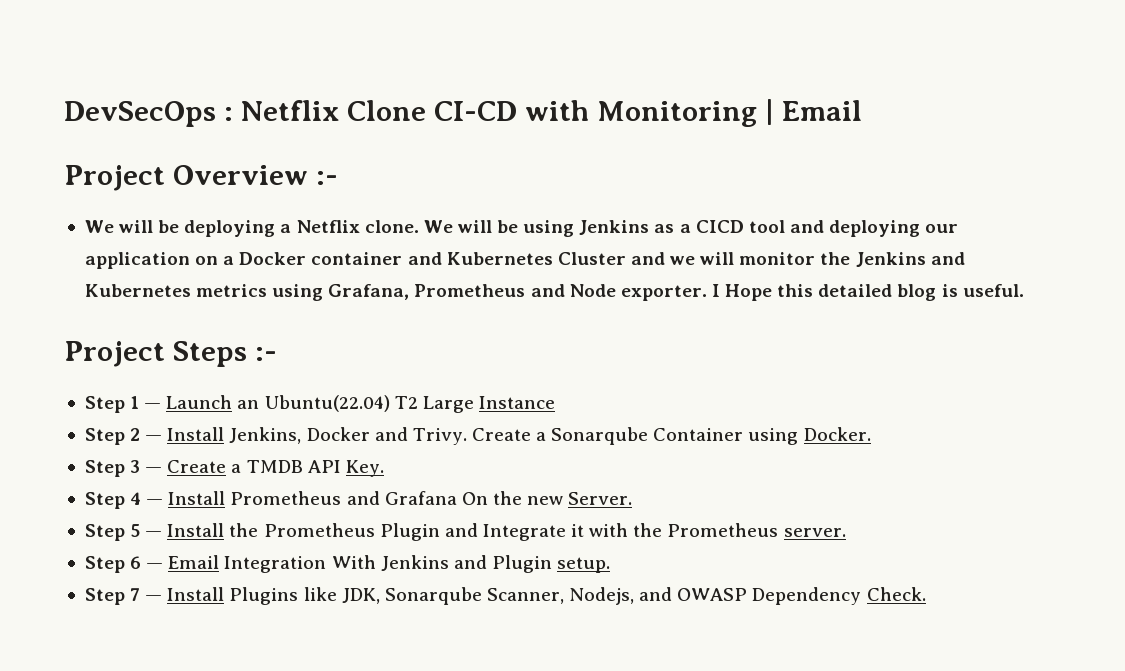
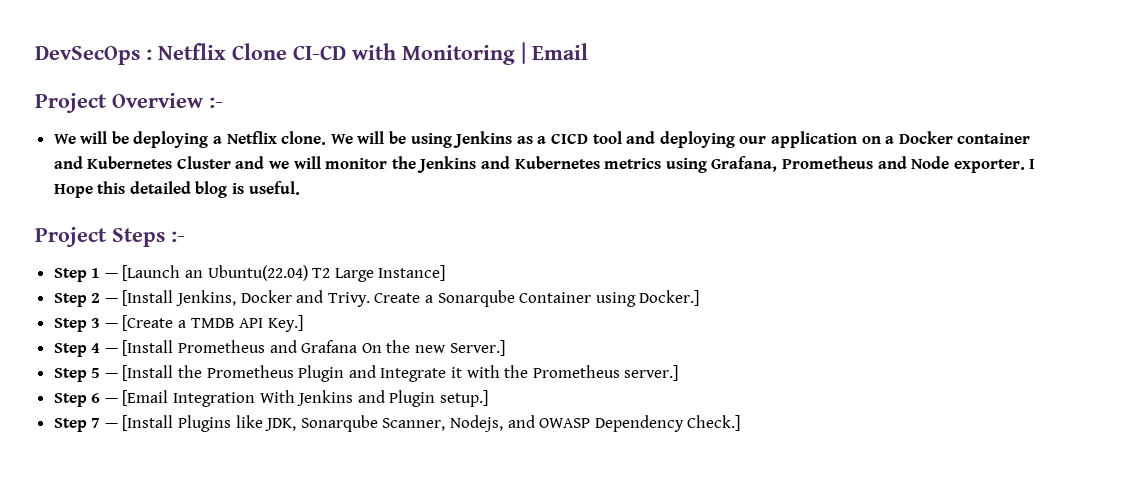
- Step 1 — Launch an Ubuntu(22.04) T2 Large Instance
+ Step 1 — [Launch an Ubuntu(22.04) T2 Large Instance]
- Step 2 — Install Jenkins, Docker and Trivy.
+ Step 2 — [Install Jenkins, Docker and Trivy.
- Create a Sonarqube Container using Docker.
+ Create a Sonarqube Container using Docker.]
- Step 3 — Create a TMDB API Key.
+ Step 3 — [Create a TMDB API Key.]
- Step 4 — Install Prometheus and Grafana On the new Server.
+ Step 4 — [Install Prometheus and Grafana On the new Server.]
- Step 5 — Install the Prometheus Plugin and Integrate it with the Prometheus server.
+ Step 5 — [Install the Prometheus Plugin and Integrate it with the Prometheus server.]
- Step 6 — Email Integration With Jenkins and Plugin setup.
+ Step 6 — [Email Integration With Jenkins and Plugin setup.]
- Step 7 — Install Plugins like JDK, Sonarqube Scanner, Nodejs, and OWASP Dependency Check.
+ Step 7 — [Install Plugins like JDK, Sonarqube Scanner, Nodejs, and OWASP Dependency Check.]

